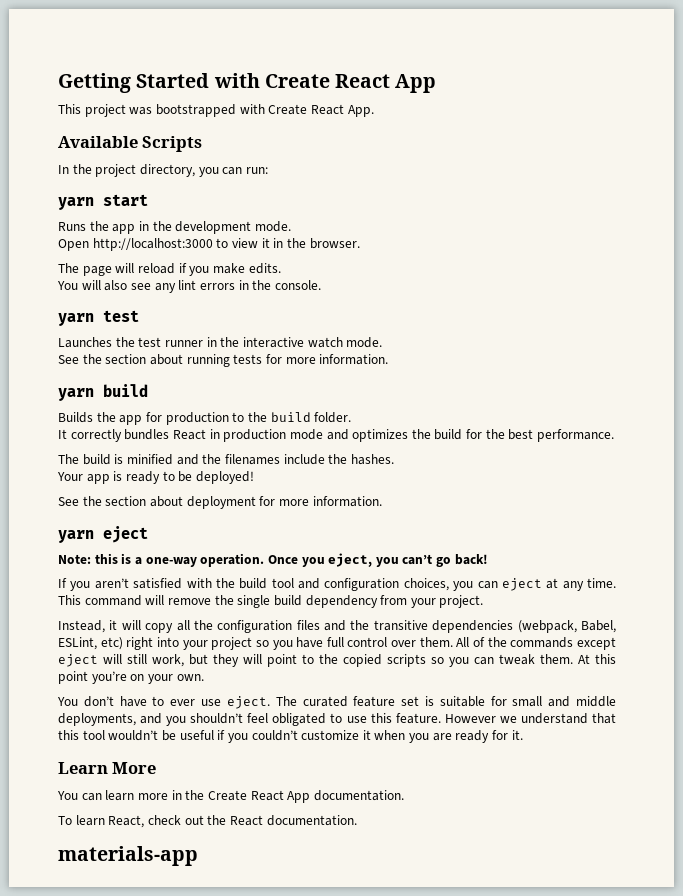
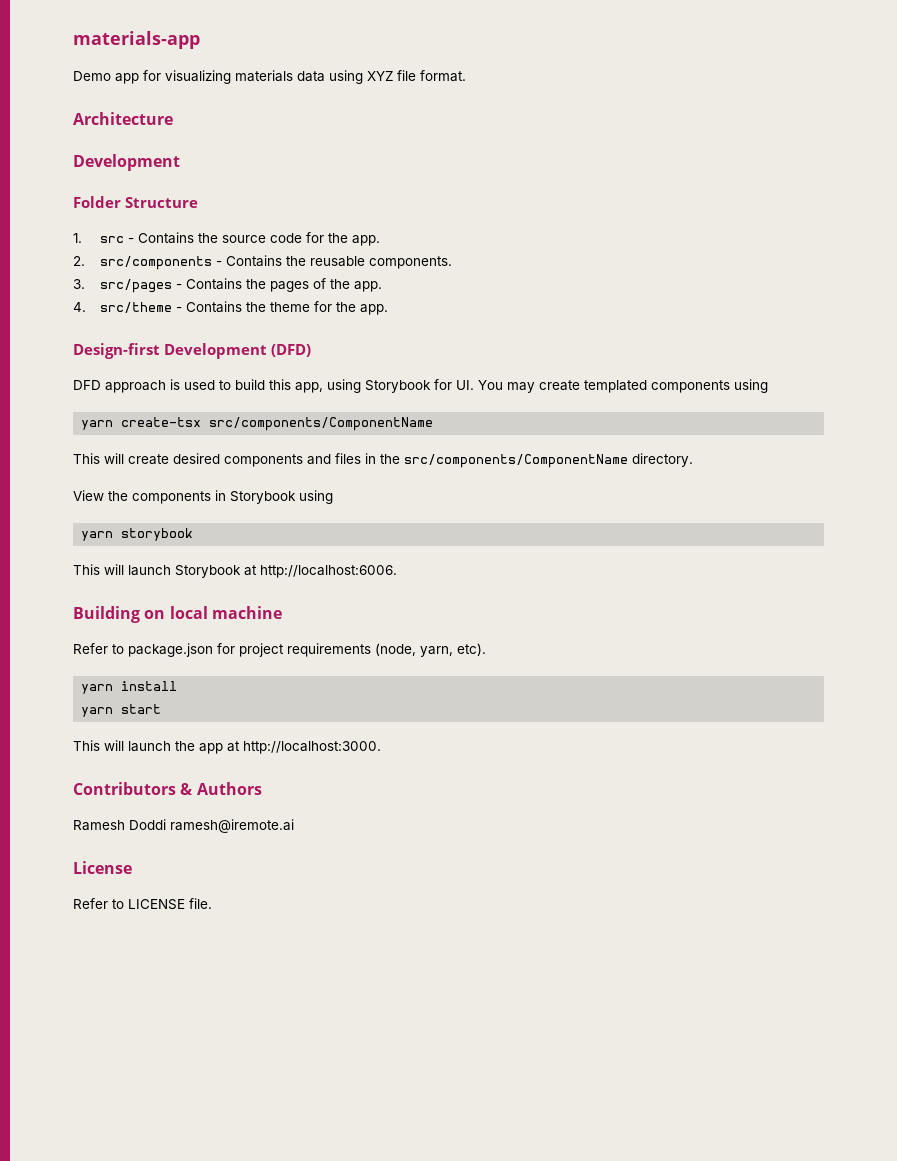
- Getting Started with Create React App
- This project was bootstrapped with Create React App.
- Available Scripts
- In the project directory, you can run:
+ materials-app
+ Demo app for visualizing materials data using XYZ file format.
+ Architecture
+ Development
+ Folder Structure
+ 1. src - Contains the source code for the app.
+ 2. src/components - Contains the reusable components.
+ 3. src/pages - Contains the pages of the app.
+ 4. src/theme - Contains the theme for the app.
+ Design-first Development (DFD)
+ DFD approach is used to build this app, using Storybook for UI. You may create templated components using
+ yarn create-tsx src/components/ComponentName
+ This will create desired components and files in the src/components/ComponentName directory.
+ View the components in Storybook using
+ yarn storybook
+ This will launch Storybook at http://localhost:6006.
+ Building on local machine
+ Refer to package.json for project requirements (node, yarn, etc).
+ yarn install
  yarn start
- Runs the app in the development mode.
- Open http://localhost:3000 to view it in the browser.
- The page will reload if you make edits.
- You will also see any lint errors in the console.
- yarn test
- Launches the test runner in the interactive watch mode.
- See the section about running tests for more information.
- yarn build
- Builds the app for production to the build folder.
- It correctly bundles React in production mode and optimizes the build for the best performance.
- The build is minified and the filenames include the hashes.
- Your app is ready to be deployed!
- See the section about deployment for more information.
- yarn eject
- Note: this is a one-way operation. Once you eject, you can’t go back!
- If you aren’t satisfied with the build tool and configuration choices, you can eject at any time. This command will remove the single build dependency from your project.
- Instead, it will copy all the configuration files and the transitive dependencies (webpack, Babel, ESLint, etc) right into your project so you have full control over them. All of the commands except eject will still work, but they will point to the copied scripts so you can tweak them. At this point you’re on your own.
- You don’t have to ever use eject. The curated feature set is suitable for small and middle deployments, and you shouldn’t feel obligated to use this feature. However we understand that this tool wouldn’t be useful if you couldn’t customize it when you are ready for it.
- Learn More
- You can learn more in the Create React App documentation.
- To learn React, check out the React documentation.
- materials-app
+ This will launch the app at http://localhost:3000.
+ Contributors & Authors
+ Ramesh Doddi ramesh@iremote.ai
+ License
+ Refer to LICENSE file.

